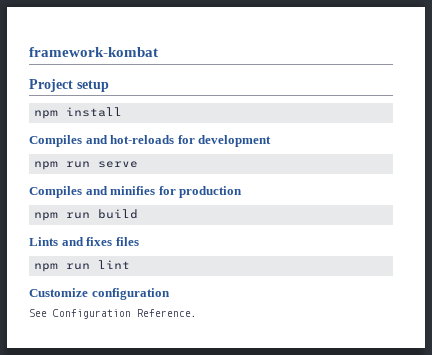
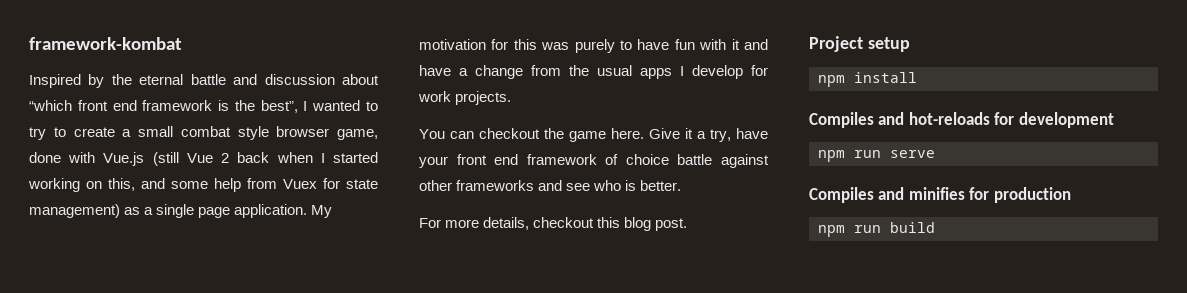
+ Inspired by the eternal battle and discussion about “which front end framework is the best”, I wanted to try to create a small combat style browser game, done with Vue.js (still Vue 2 back when I started working on this, and some help from Vuex for state management) as a single page application. My motivation for this was purely to have fun with it and have a change from the usual apps I develop for work projects.
+ You can checkout the game here. Give it a try, have your front end framework of choice battle against other frameworks and see who is better.
+ For more details, checkout this blog post.
- Lints and fixes files
- npm run lint
- Customize configuration
- See Configuration Reference.

